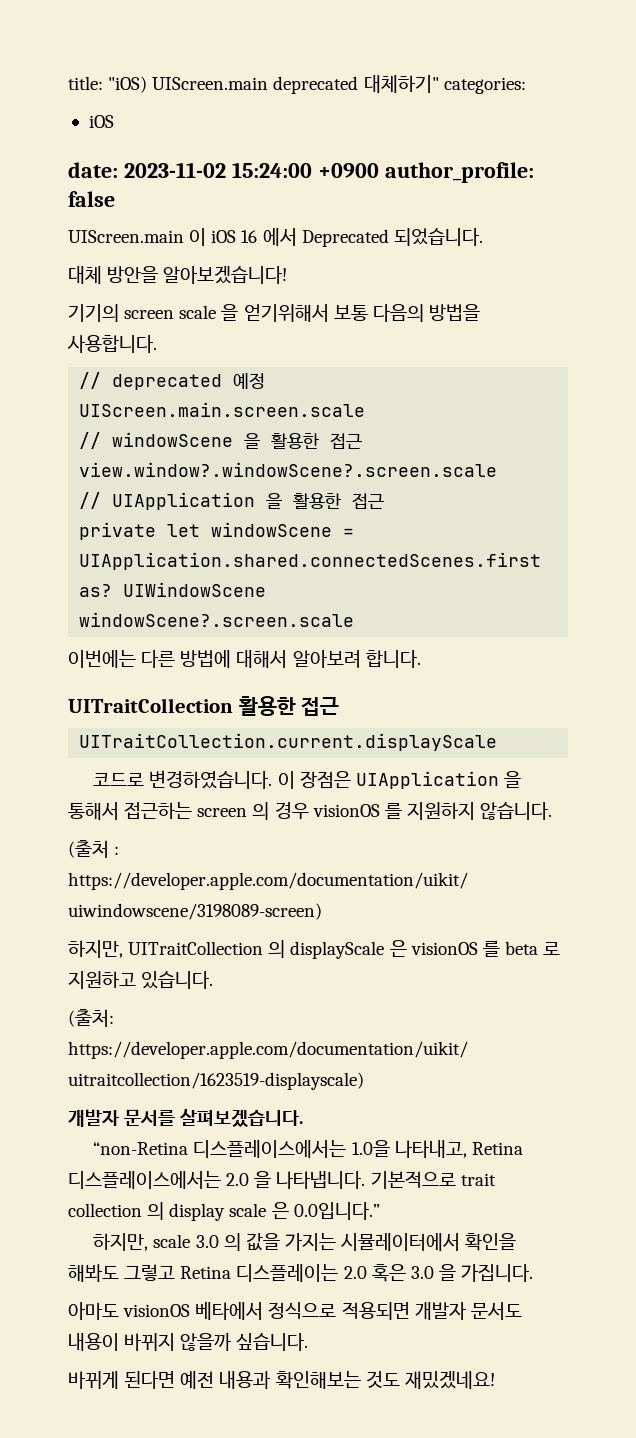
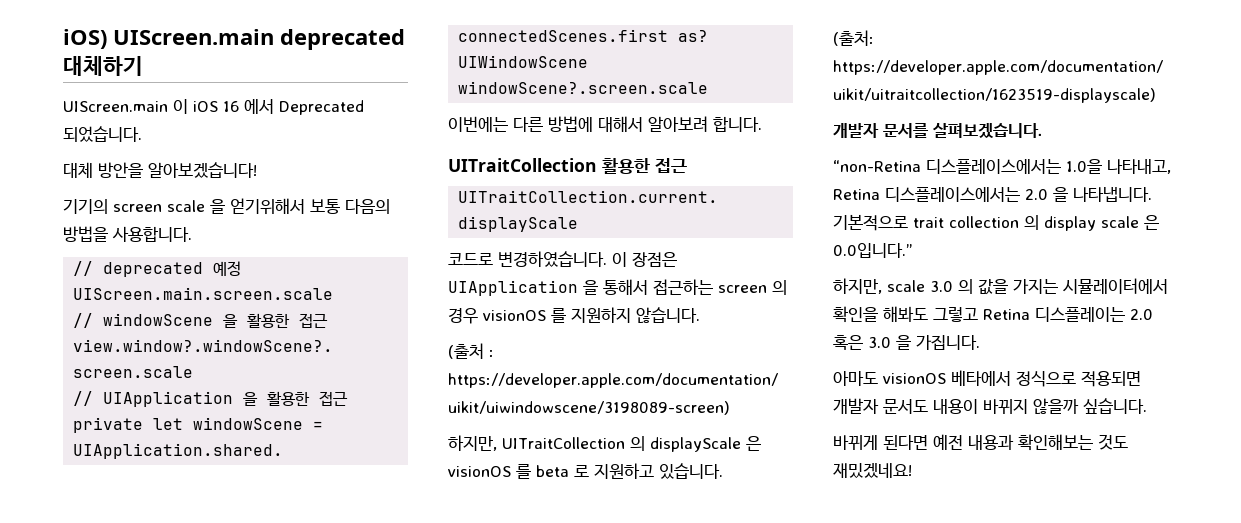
- title: "iOS) UIScreen.main deprecated 대체하기" categories:
- iOS
- date: 2023-11-02 15:24:00 +0900 author_profile: false
+ iOS) UIScreen.main deprecated 대체하기

